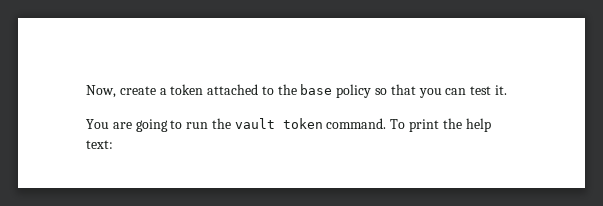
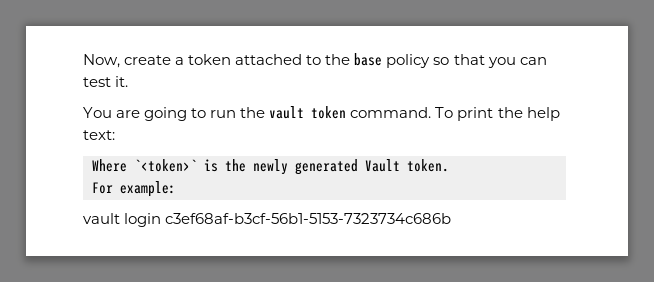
+ Where `<token>` is the newly generated Vault token.
+ For example:
+ vault login c3ef68af-b3cf-56b1-5153-7323734c686b

